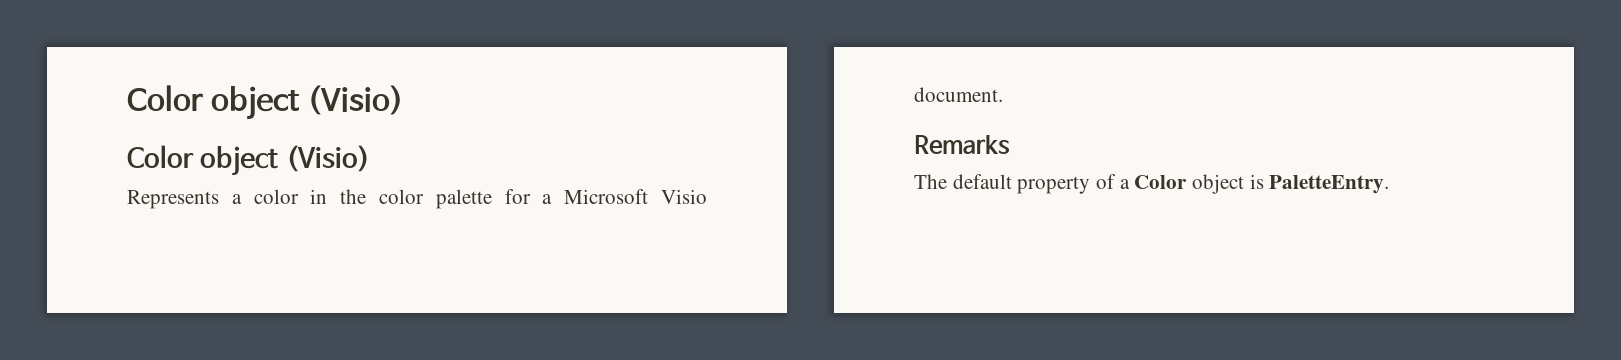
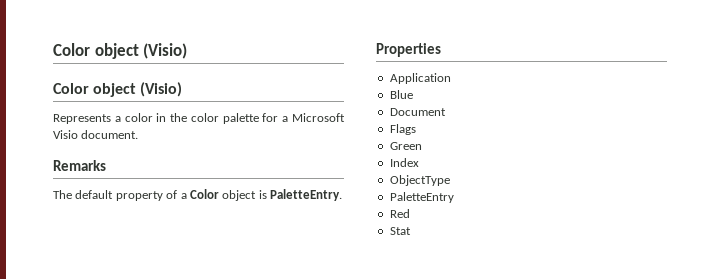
+ Properties
+ Application
+ Blue
+ Document
+ Flags
+ Green
+ Index
+ ObjectType
+ PaletteEntry
+ Red
+ Stat

